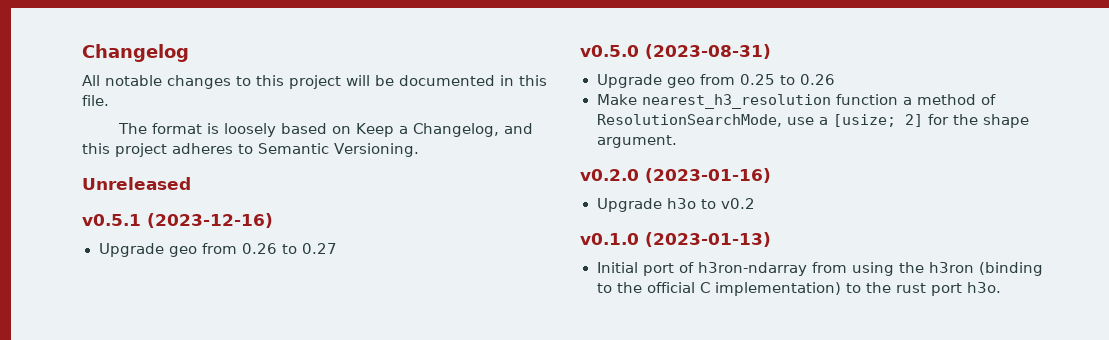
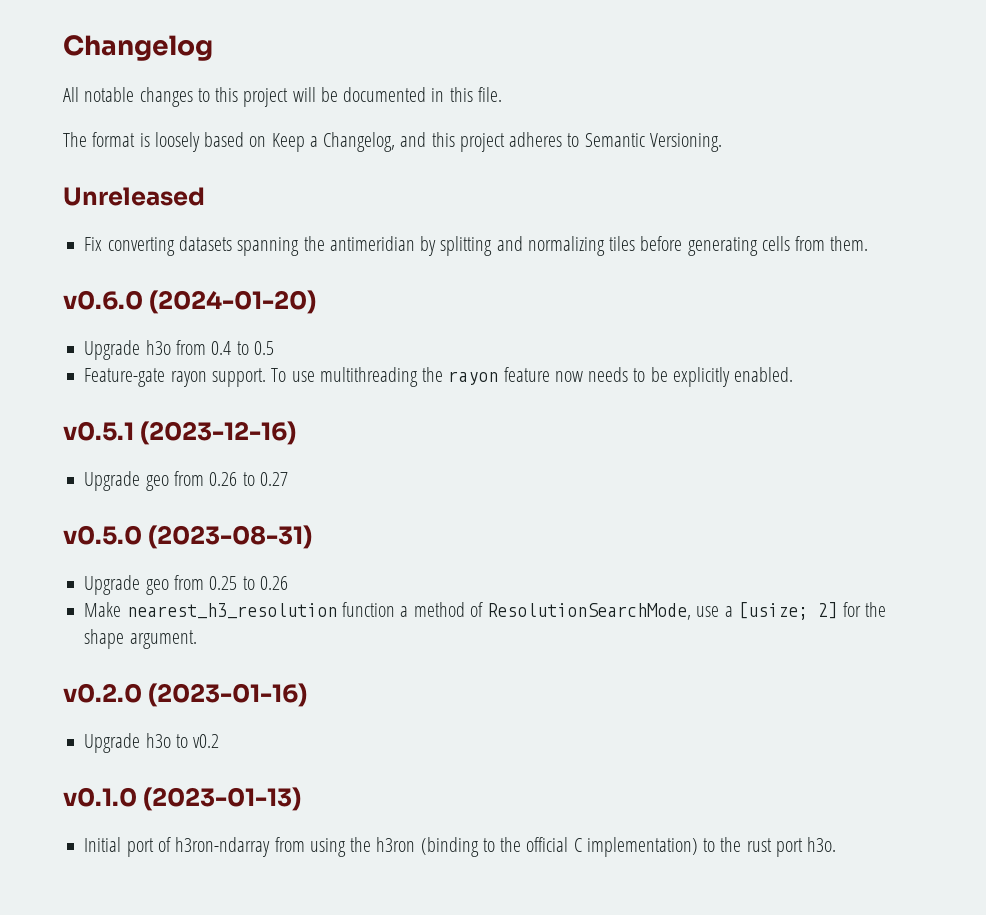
+ Fix converting datasets spanning the antimeridian by splitting and normalizing tiles before generating cells from them.
+ v0.6.0 (2024-01-20)
+ Upgrade h3o from 0.4 to 0.5
+ Feature-gate rayon support. To use multithreading the rayon feature now needs to be explicitly enabled.

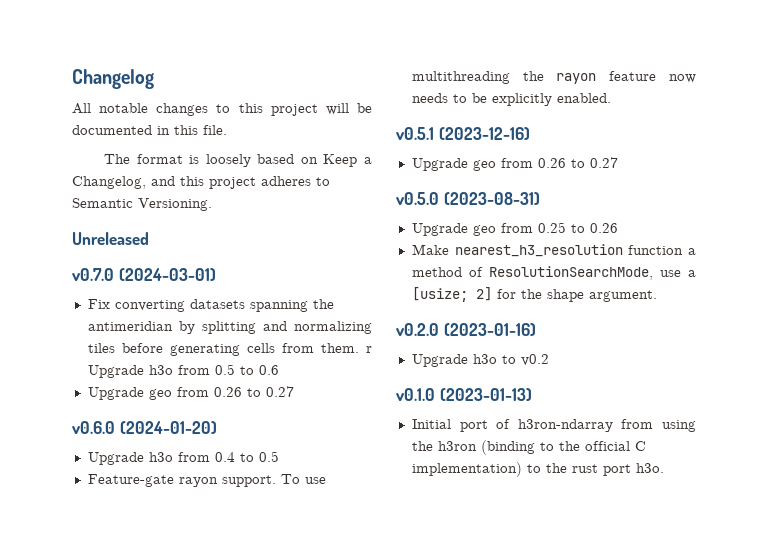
+ v0.7.0 (2024-03-01)
- Fix converting datasets spanning the antimeridian by splitting and normalizing tiles before generating cells from them.
+ Fix converting datasets spanning the antimeridian by splitting and normalizing tiles before generating cells from them. r Upgrade h3o from 0.5 to 0.6
+ Upgrade geo from 0.26 to 0.27

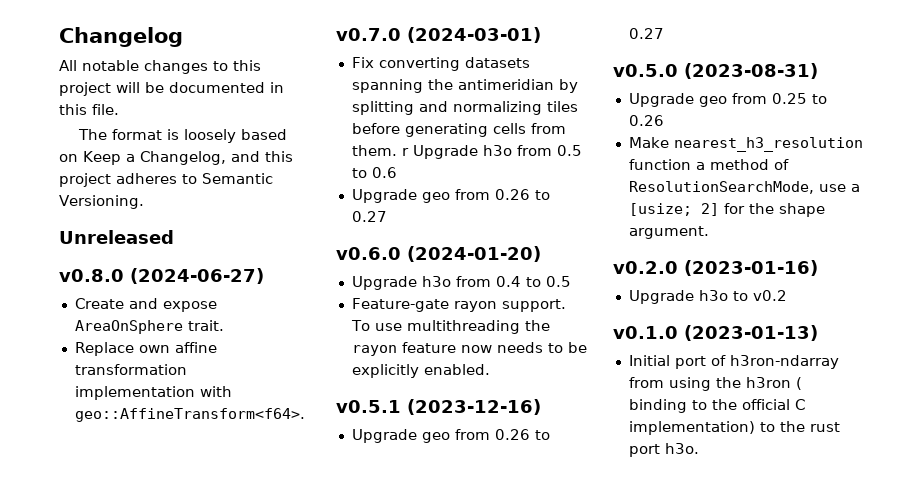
+ v0.8.0 (2024-06-27)
+ Create and expose AreaOnSphere trait.
+ Replace own affine transformation implementation with geo::AffineTransform<f64>.
- Initial port of h3ron-ndarray from using the h3ron (binding to the official C implementation) to the rust port h3o.
+ Initial port of h3ron-ndarray from using the h3ron ( binding to the official C implementation) to the rust port h3o.

